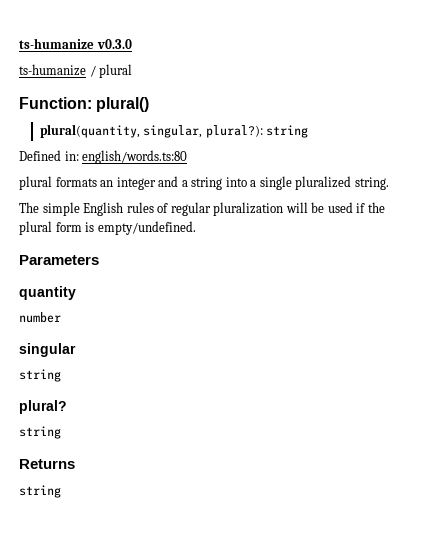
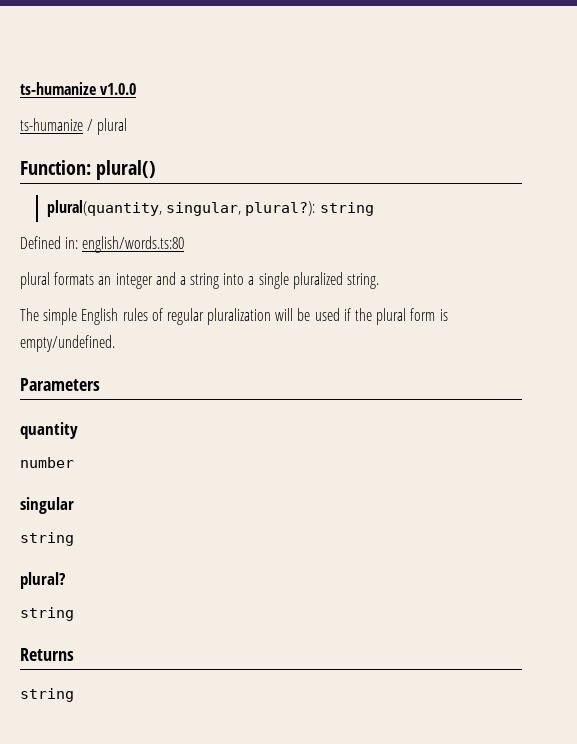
- ts-humanize v0.3.0
+ ts-humanize v1.0.0

